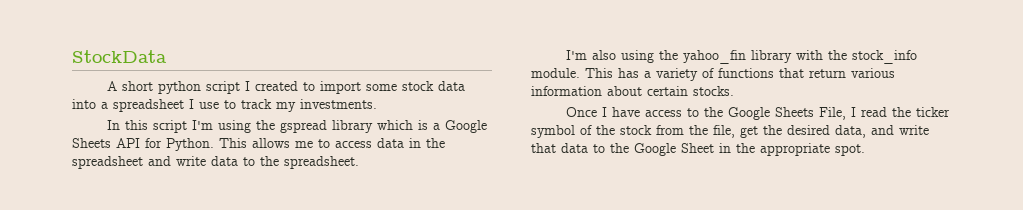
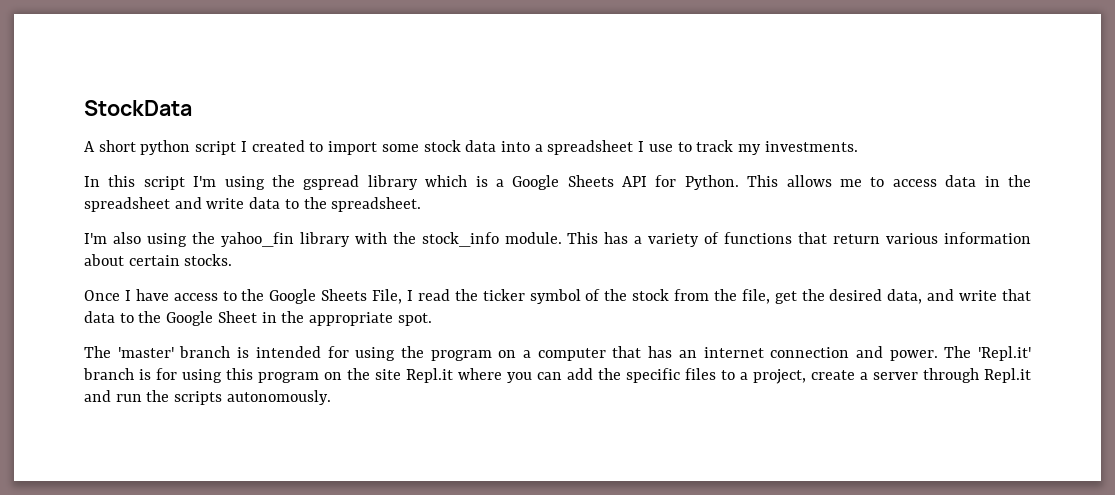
+ The 'master' branch is intended for using the program on a computer that has an internet connection and power. The 'Repl.it' branch is for using this program on the site Repl.it where you can add the specific files to a project, create a server through Repl.it and run the scripts autonomously.

